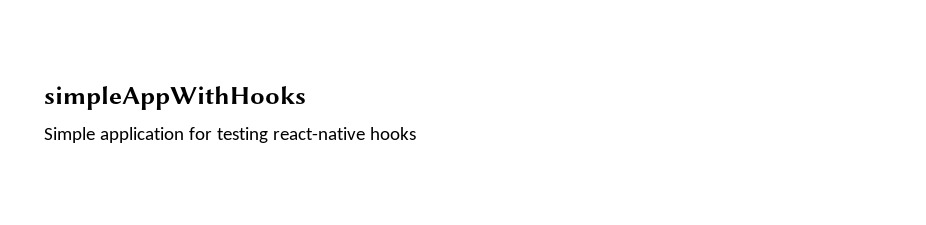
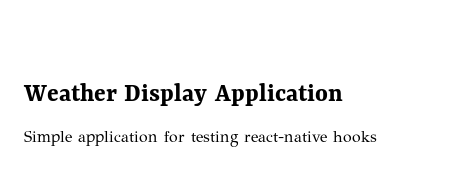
- simpleAppWithHooks
+ Weather Display Application

